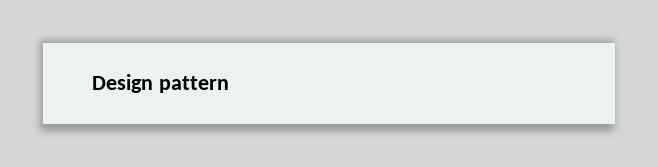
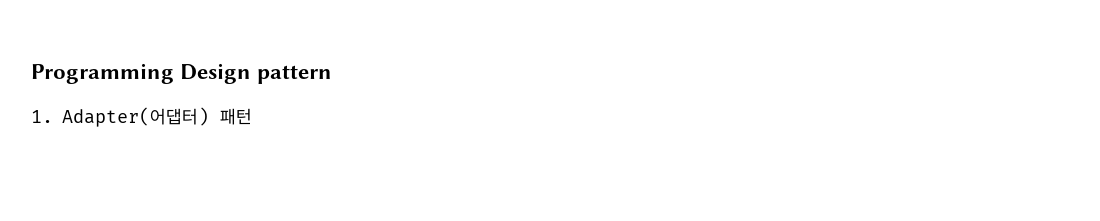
- Design pattern
+ Programming Design pattern
+ 1. Adapter(어댑터) 패턴

